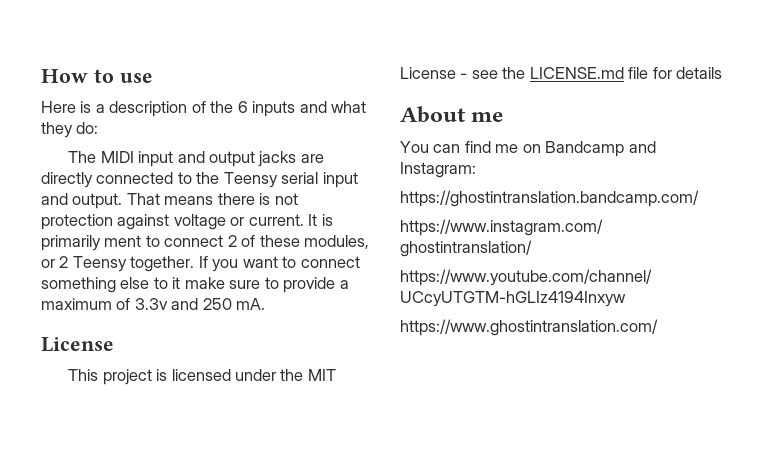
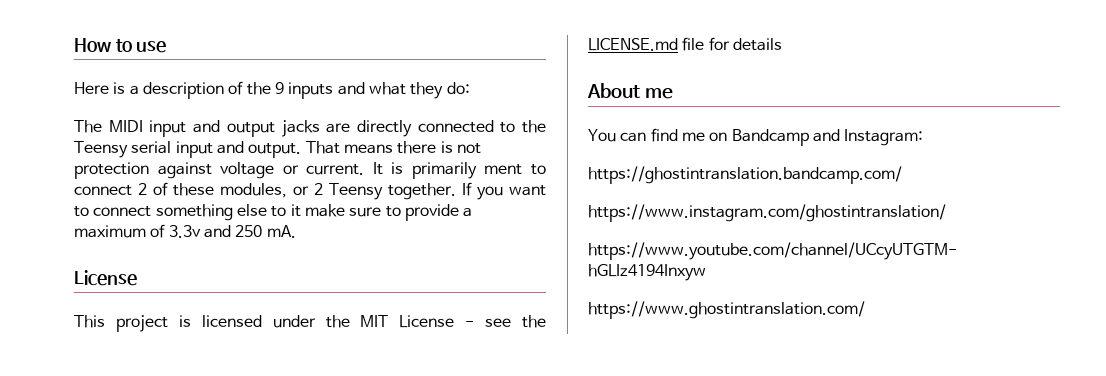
- Here is a description of the 6 inputs and what they do:
+ Here is a description of the 9 inputs and what they do:

